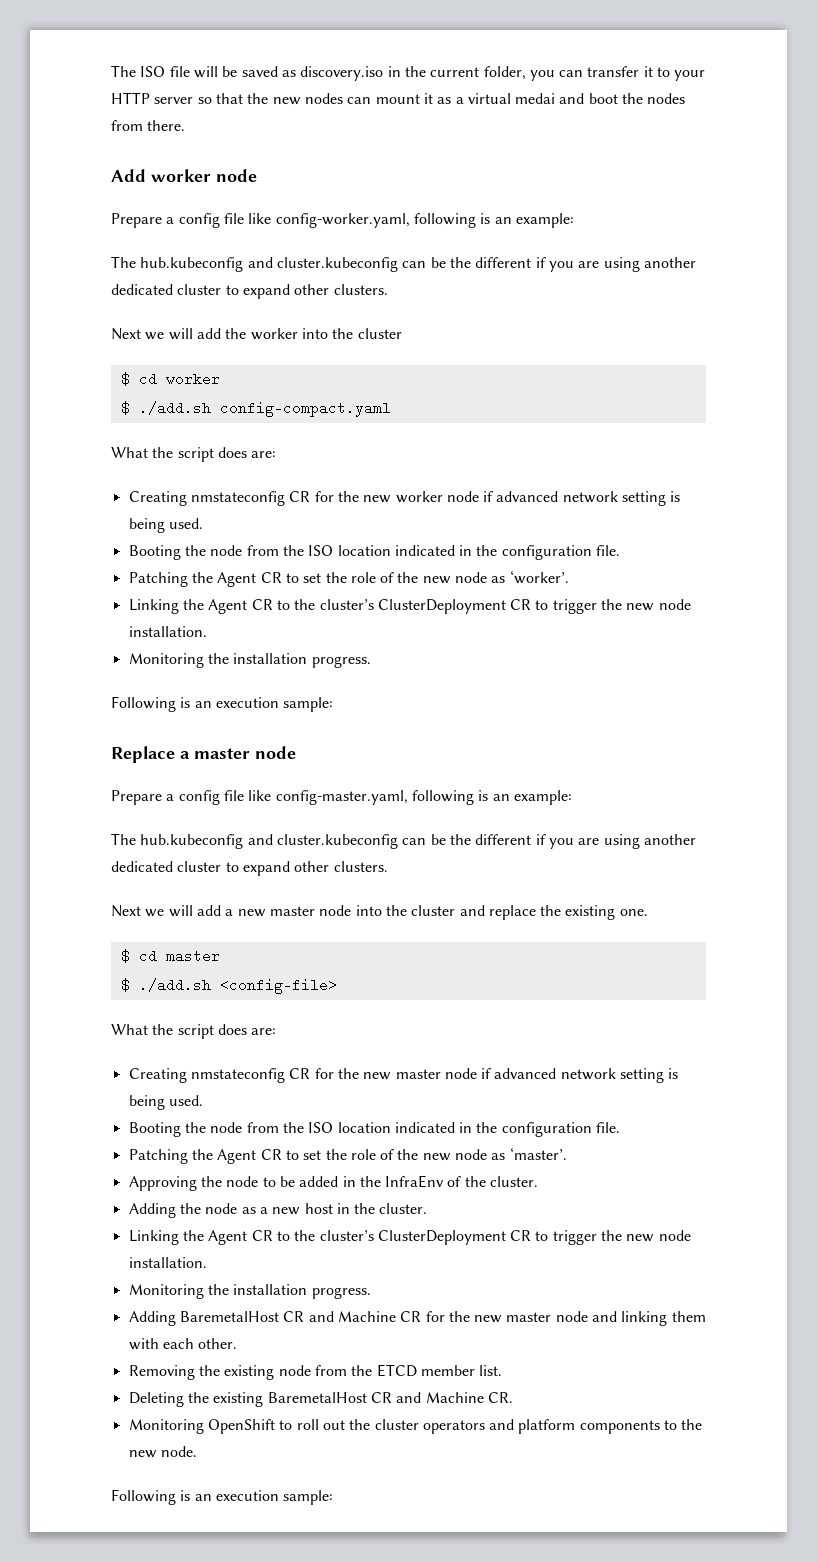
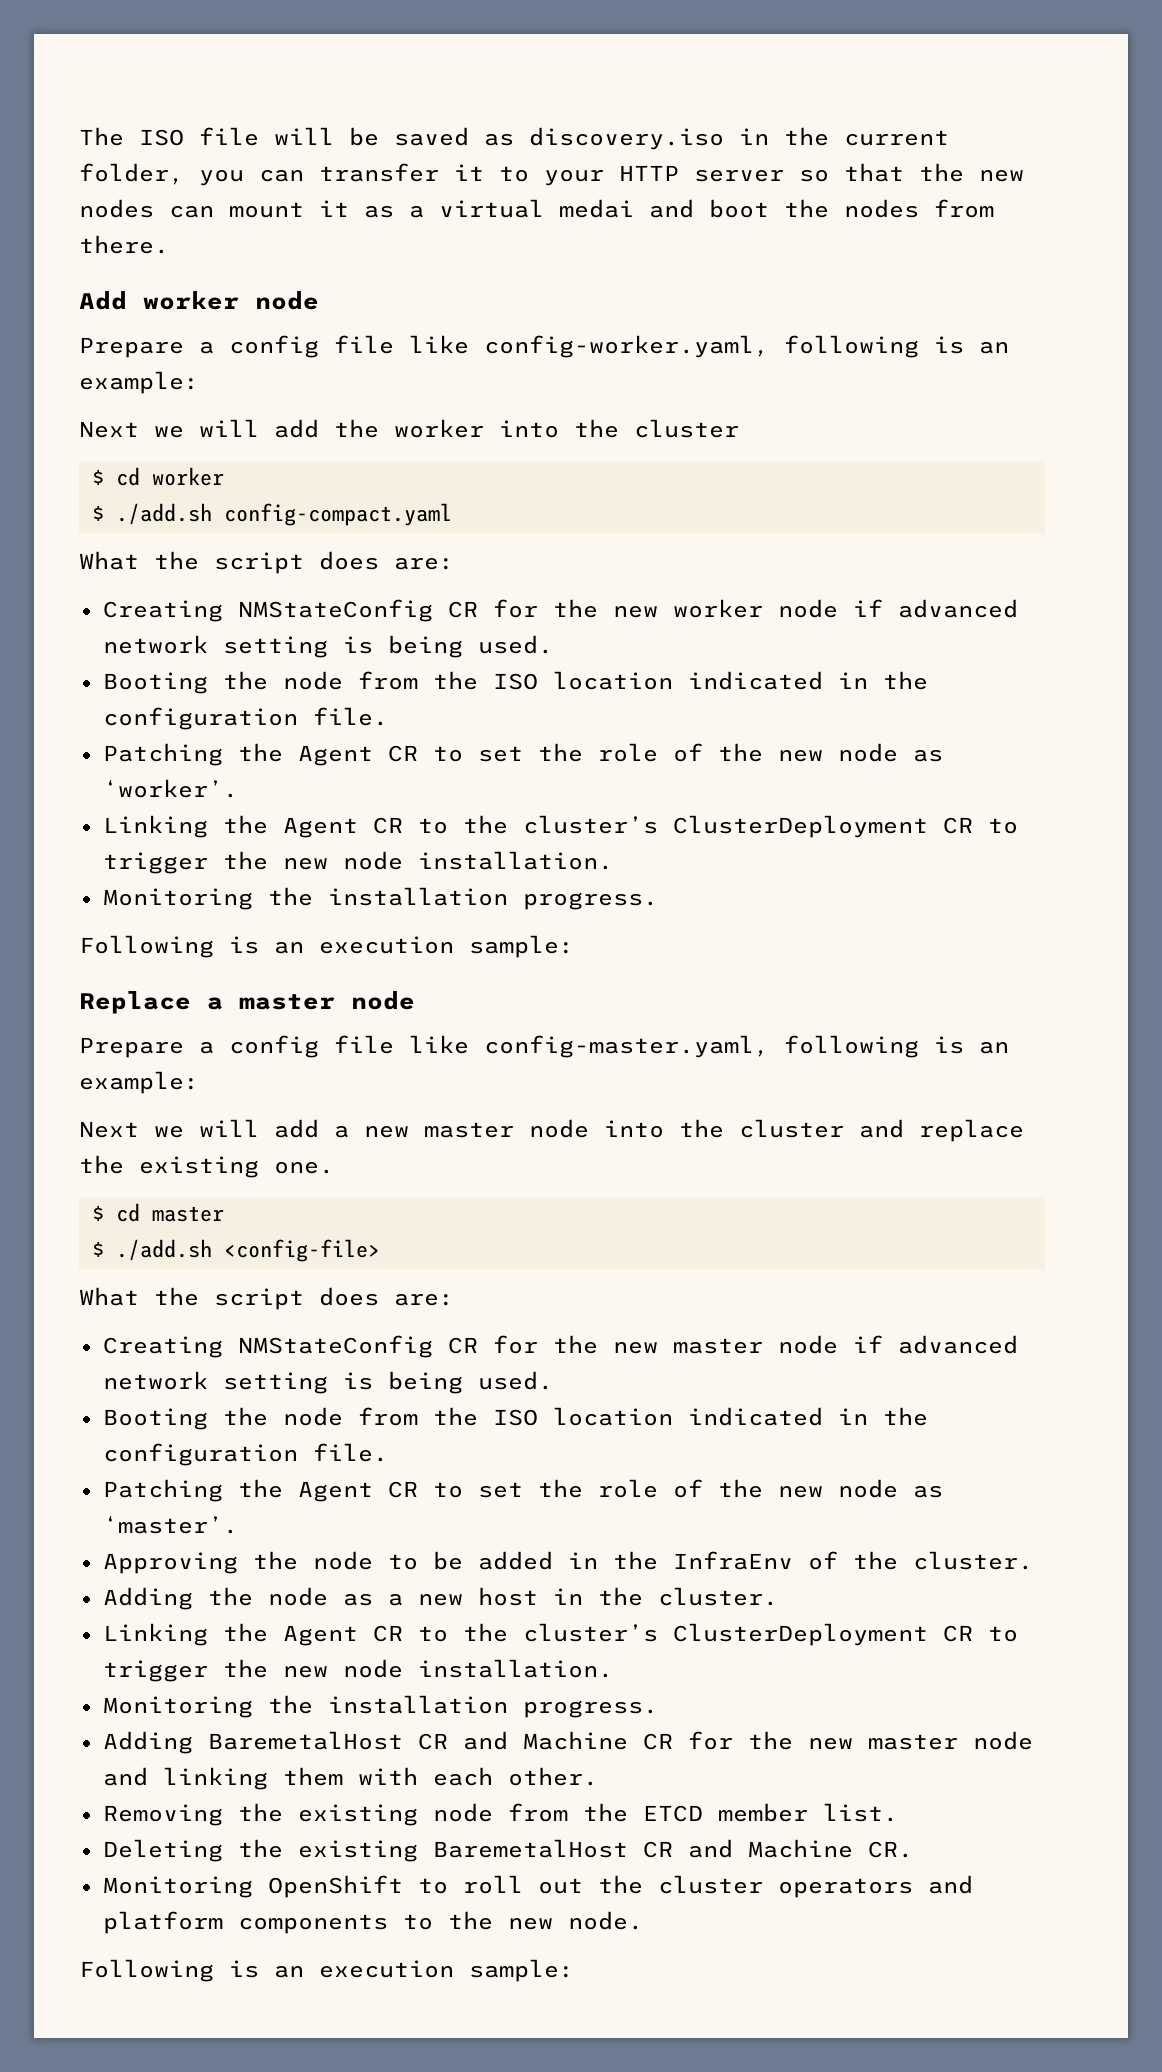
  Prepare a config file like config-worker.yaml, following is an example:
- The hub.kubeconfig and cluster.kubeconfig can be the different if you are using another dedicated cluster to expand other clusters.
- Creating nmstateconfig CR for the new worker node if advanced network setting is being used.
+ Creating NMStateConfig CR for the new worker node if advanced network setting is being used.
  Prepare a config file like config-master.yaml, following is an example:
- The hub.kubeconfig and cluster.kubeconfig can be the different if you are using another dedicated cluster to expand other clusters.
- Creating nmstateconfig CR for the new master node if advanced network setting is being used.
+ Creating NMStateConfig CR for the new master node if advanced network setting is being used.

